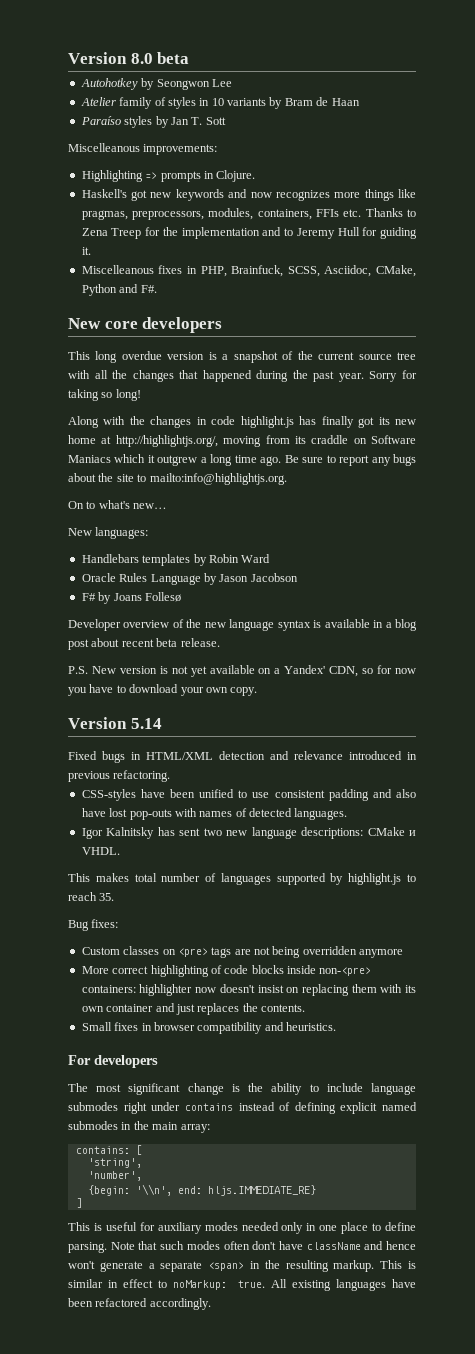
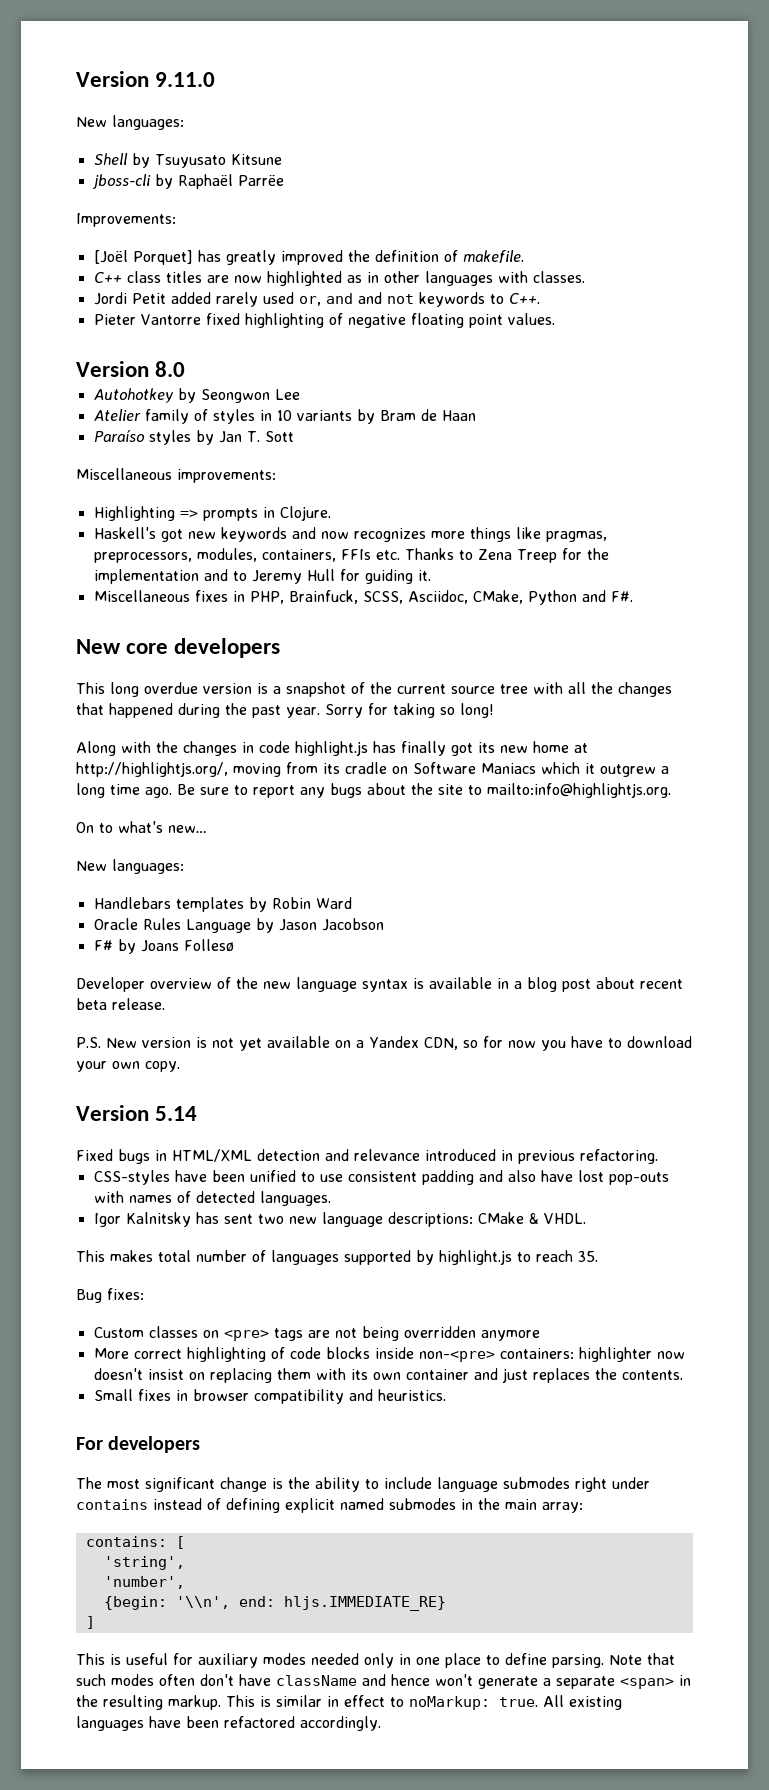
- Version 8.0 beta
+ Version 9.11.0
+ New languages:
+ Shell by Tsuyusato Kitsune
+ jboss-cli by Raphaël Parrëe
+ Improvements:
+ [Joël Porquet] has greatly improved the definition of makefile.
+ C++ class titles are now highlighted as in other languages with classes.
+ Jordi Petit added rarely used or, and and not keywords to C++.
+ Pieter Vantorre fixed highlighting of negative floating point values.
+ Version 8.0
- Miscelleanous improvements:
+ Miscellaneous improvements:
- Miscelleanous fixes in PHP, Brainfuck, SCSS, Asciidoc, CMake, Python and F#.
+ Miscellaneous fixes in PHP, Brainfuck, SCSS, Asciidoc, CMake, Python and F#.
- Along with the changes in code highlight.js has finally got its new home at http://highlightjs.org/, moving from its craddle on Software Maniacs which it outgrew a long time ago.
+ Along with the changes in code highlight.js has finally got its new home at http://highlightjs.org/, moving from its cradle on Software Maniacs which it outgrew a long time ago.
- P.S. New version is not yet available on a Yandex' CDN, so for now you have to download your own copy.
+ P.S. New version is not yet available on a Yandex CDN, so for now you have to download your own copy.
- Igor Kalnitsky has sent two new language descriptions: CMake и VHDL.
+ Igor Kalnitsky has sent two new language descriptions: CMake & VHDL.

